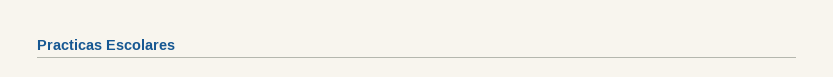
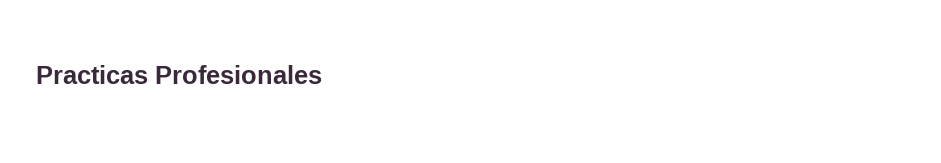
- Practicas Escolares
+ Practicas Profesionales

